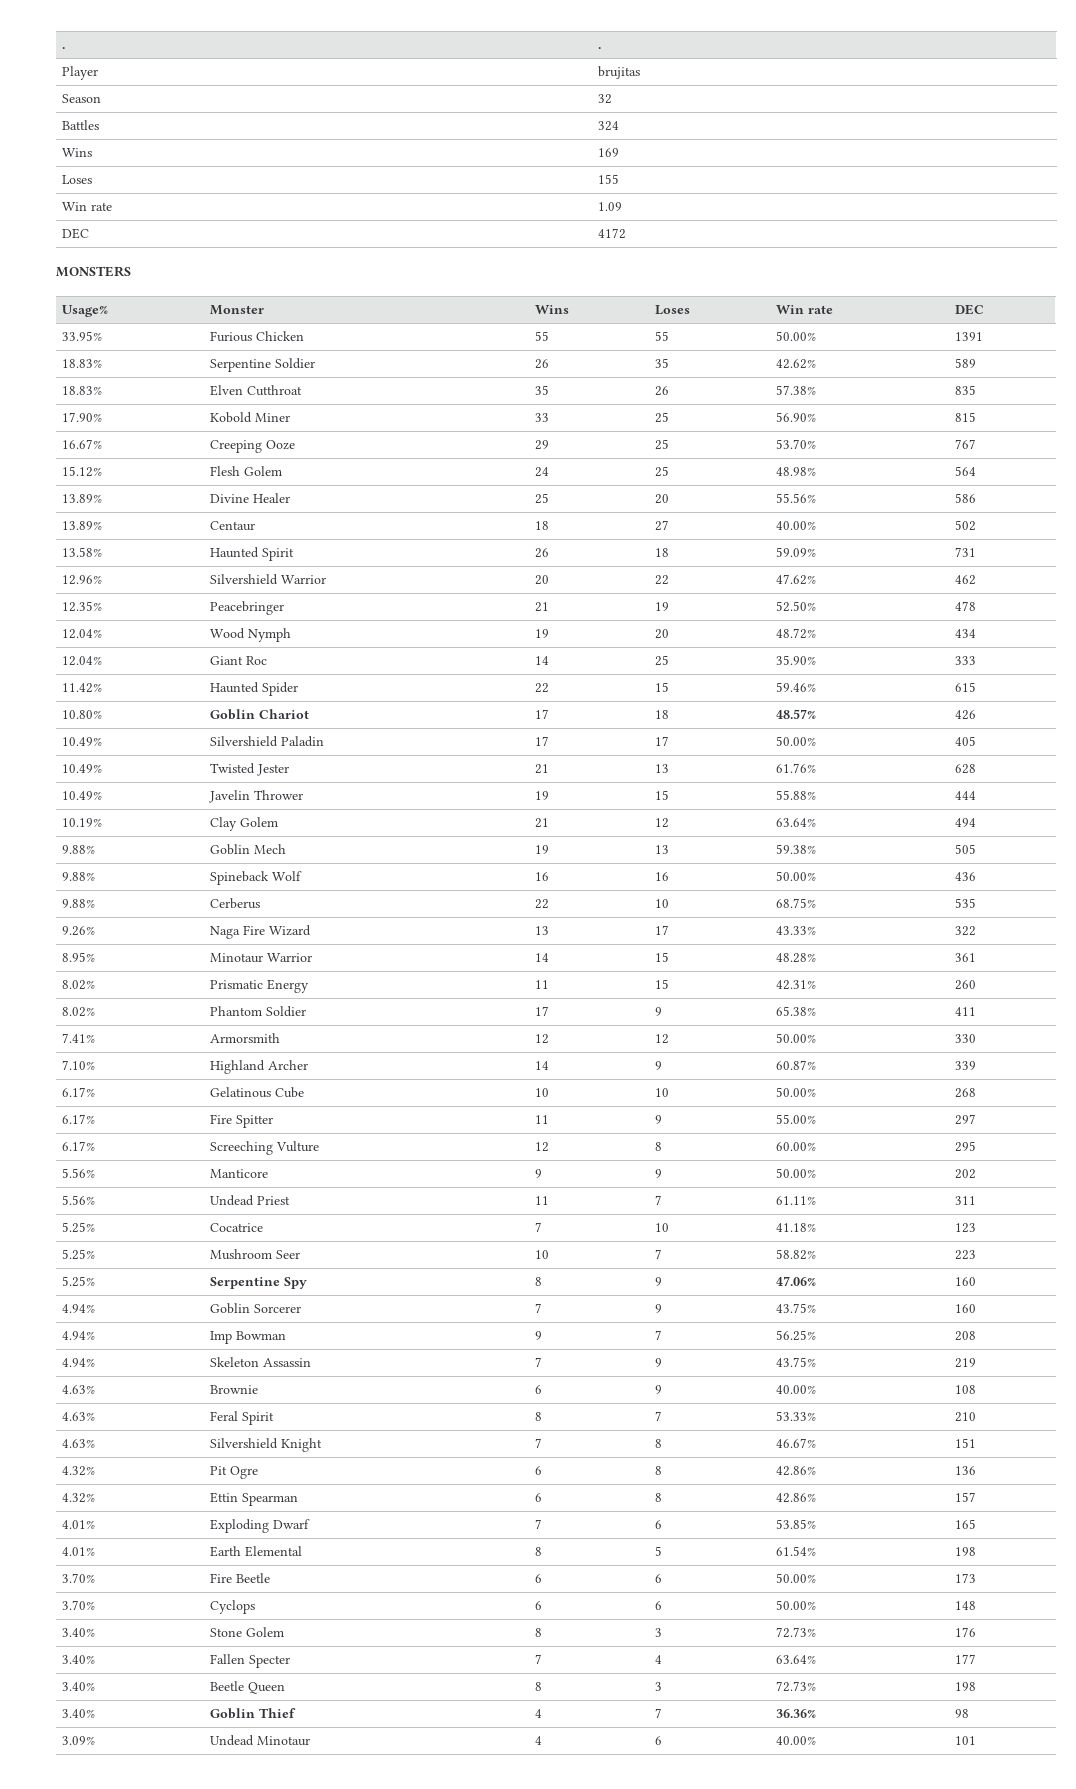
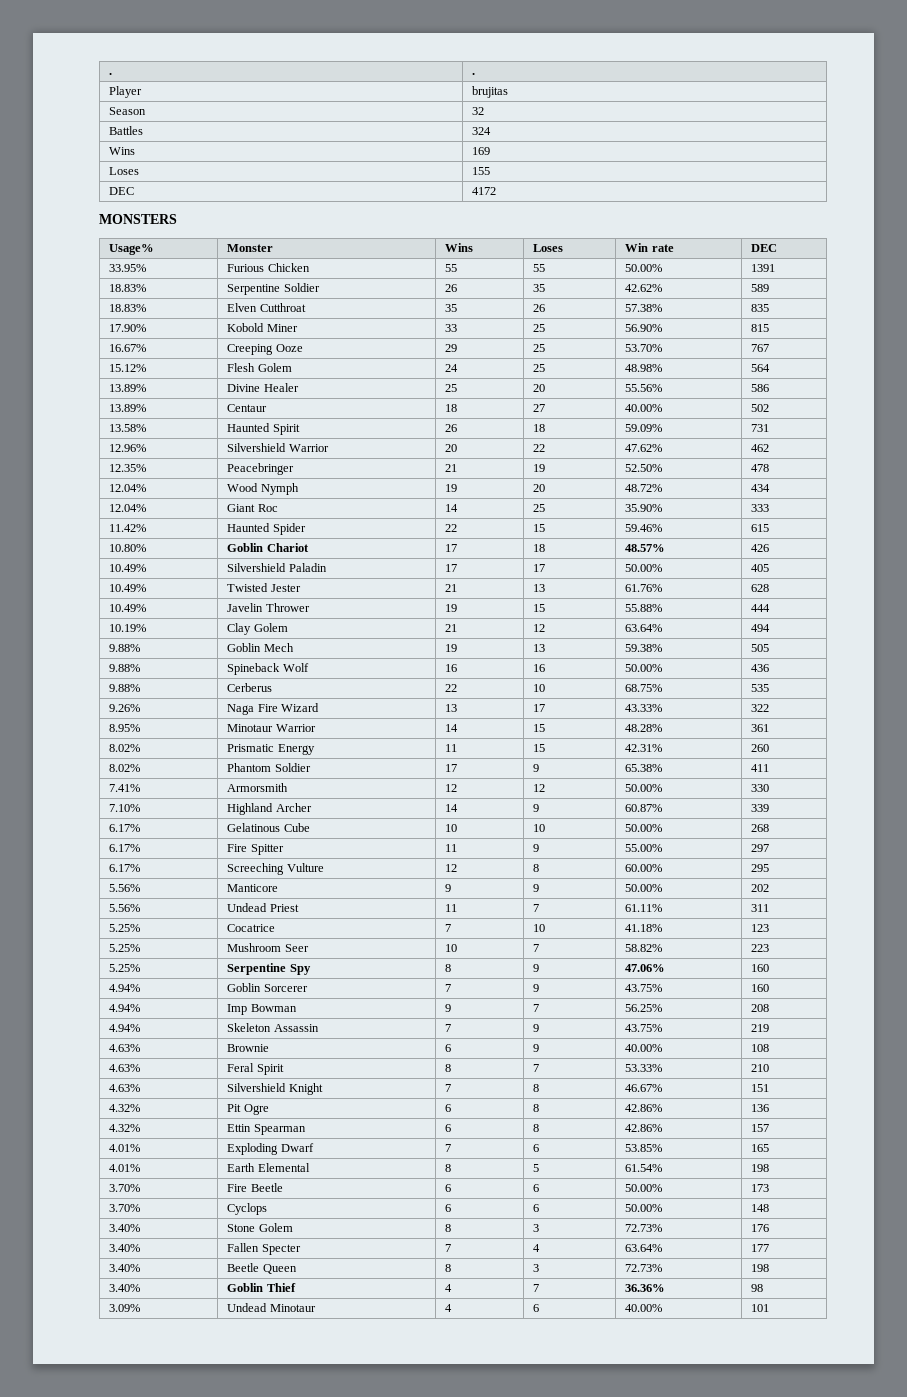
- Win rate | 1.09

